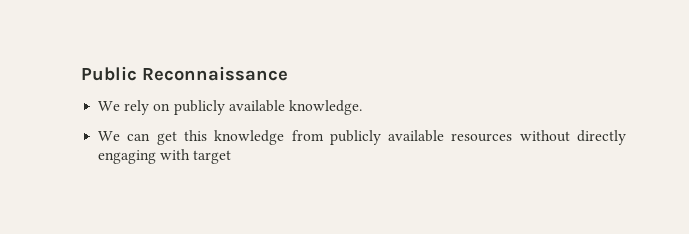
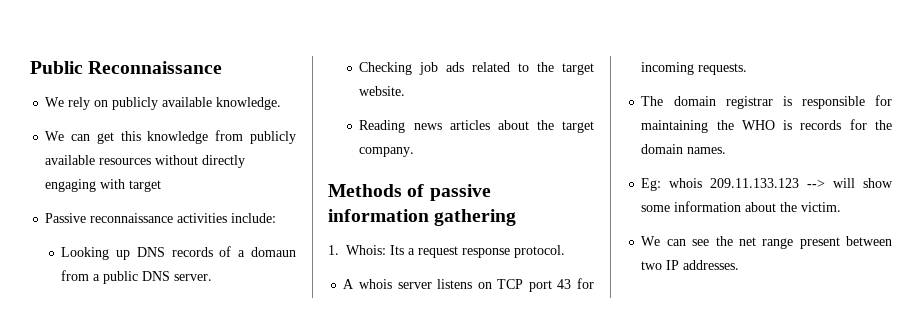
+ Passive reconnaissance activities include:
+ Looking up DNS records of a domaun from a public DNS server.
+ Checking job ads related to the target website.
+ Reading news articles about the target company.
+ Methods of passive information gathering
+ 1. Whois: Its a request response protocol.
+ A whois server listens on TCP port 43 for incoming requests.
+ The domain registrar is responsible for maintaining the WHO is records for the domain names.
+ Eg: whois 209.11.133.123 --> will show some information about the victim.
+ We can see the net range present between two IP addresses.

